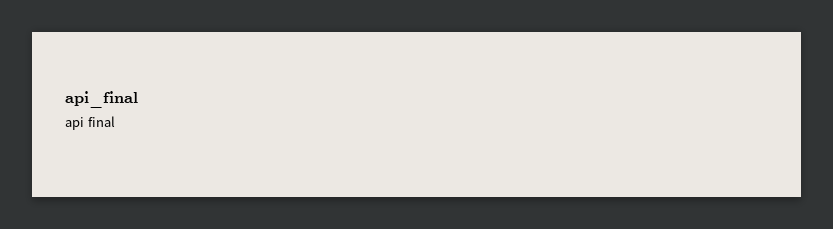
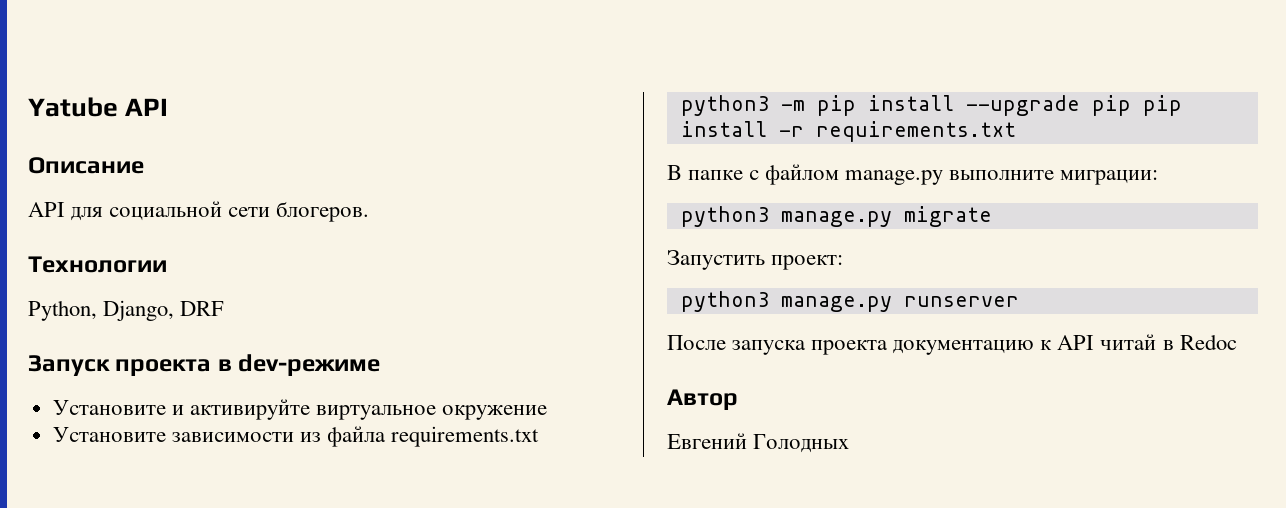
- api_final
- api final
+ Yatube API
+ Описание
+ API для социальной сети блогеров.
+ Технологии
+ Python, Django, DRF
+ Запуск проекта в dev-режиме
+ Установите и активируйте виртуальное окружение
+ Установите зависимости из файла requirements.txt
+ python3 -m pip install --upgrade pip pip install -r requirements.txt
+ В папке с файлом manage.py выполните миграции:
+ python3 manage.py migrate
+ Запустить проект:
+ python3 manage.py runserver
+ После запуска проекта документацию к API читай в Redoc
+ Автор
+ Евгений Голодных

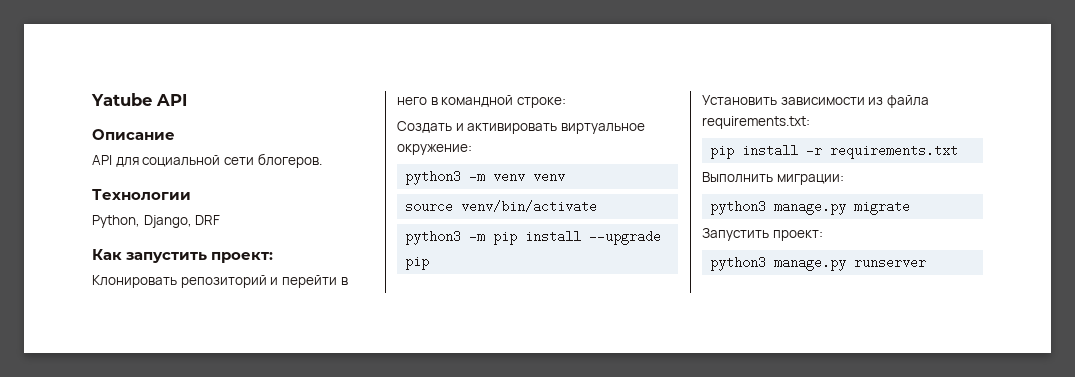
- Запуск проекта в dev-режиме
- Установите и активируйте виртуальное окружение
- Установите зависимости из файла requirements.txt
+ Как запустить проект:
+ Клонировать репозиторий и перейти в него в командной строке:
+ Cоздать и активировать виртуальное окружение:
+ python3 -m venv venv
+ source venv/bin/activate
- python3 -m pip install --upgrade pip pip install -r requirements.txt
+ python3 -m pip install --upgrade pip
+ Установить зависимости из файла requirements.txt:
+ pip install -r requirements.txt
- В папке с файлом manage.py выполните миграции:
+ Выполнить миграции:
- После запуска проекта документацию к API читай в Redoc
- Автор
- Евгений Голодных

